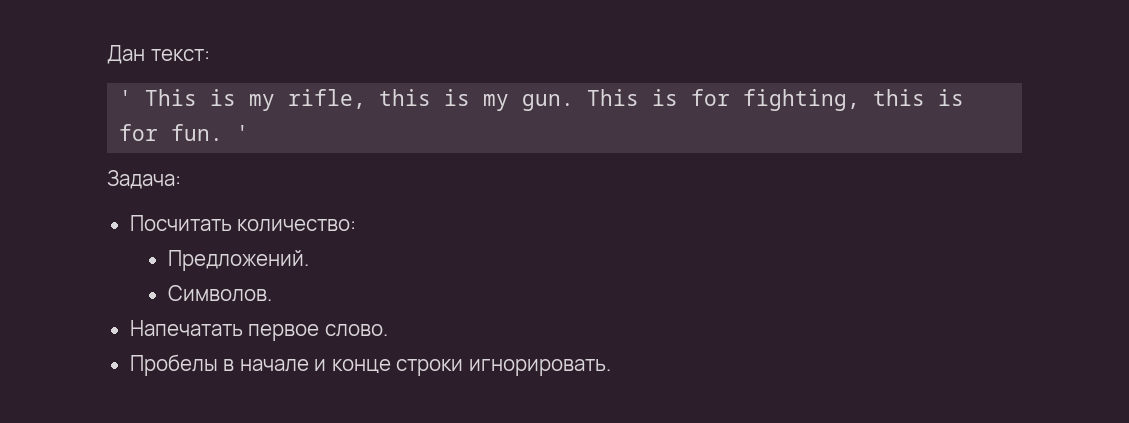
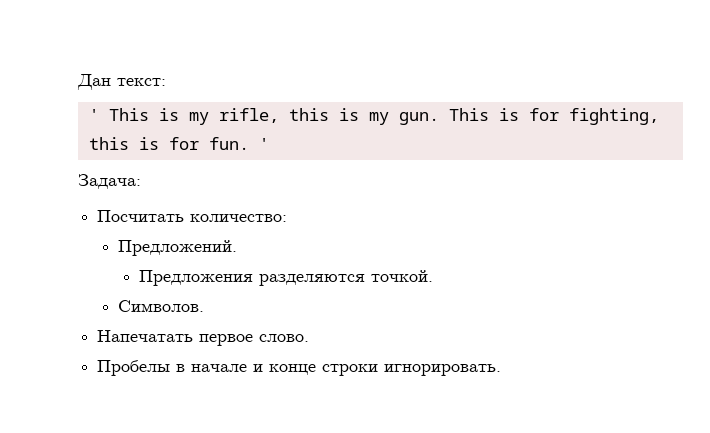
+ Предложения разделяются точкой.

